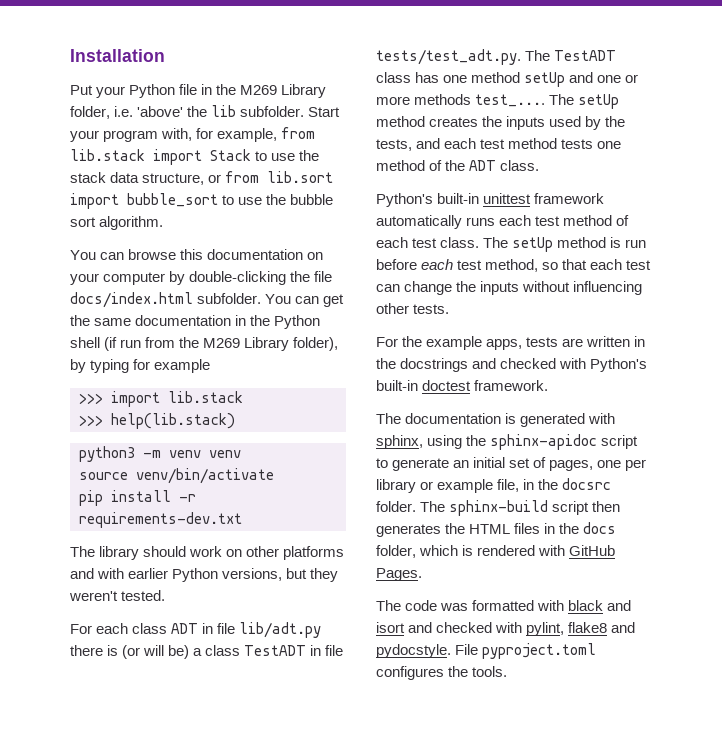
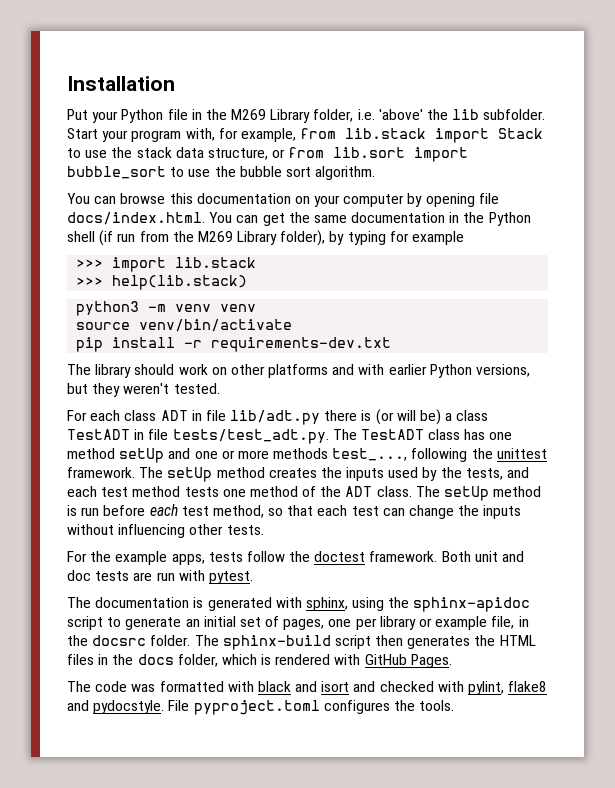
- You can browse this documentation on your computer by double-clicking the file docs/index.html subfolder. You can get the same documentation in the Python shell (if run from the M269 Library folder), by typing for example
+ You can browse this documentation on your computer by opening file docs/index.html. You can get the same documentation in the Python shell (if run from the M269 Library folder), by typing for example
- For each class ADT in file lib/adt.py there is (or will be) a class TestADT in file tests/test_adt.py. The TestADT class has one method setUp and one or more methods test_....
+ For each class ADT in file lib/adt.py there is (or will be) a class TestADT in file tests/test_adt.py. The TestADT class has one method setUp and one or more methods test_..., following the unittest framework.
- The setUp method creates the inputs used by the tests, and each test method tests one method of the ADT class.
- Python's built-in unittest framework automatically runs each test method of each test class. The setUp method is run before each test method, so that each test can change the inputs without influencing other tests.
+ The setUp method creates the inputs used by the tests, and each test method tests one method of the ADT class. The setUp method is run before each test method, so that each test can change the inputs without influencing other tests.
- For the example apps, tests are written in the docstrings and checked with Python's built-in doctest framework.
+ For the example apps, tests follow the doctest framework. Both unit and doc tests are run with pytest.

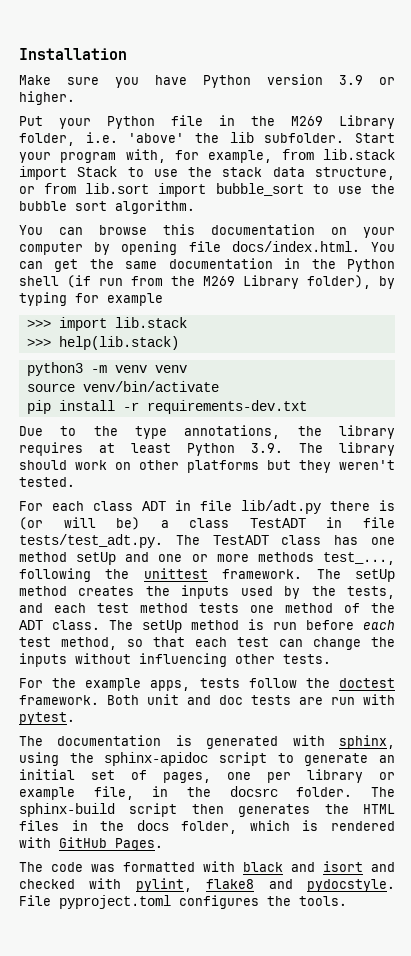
+ Make sure you have Python version 3.9 or higher.
- The library should work on other platforms and with earlier Python versions, but they weren't tested.
+ Due to the type annotations, the library requires at least Python 3.9. The library should work on other platforms but they weren't tested.

